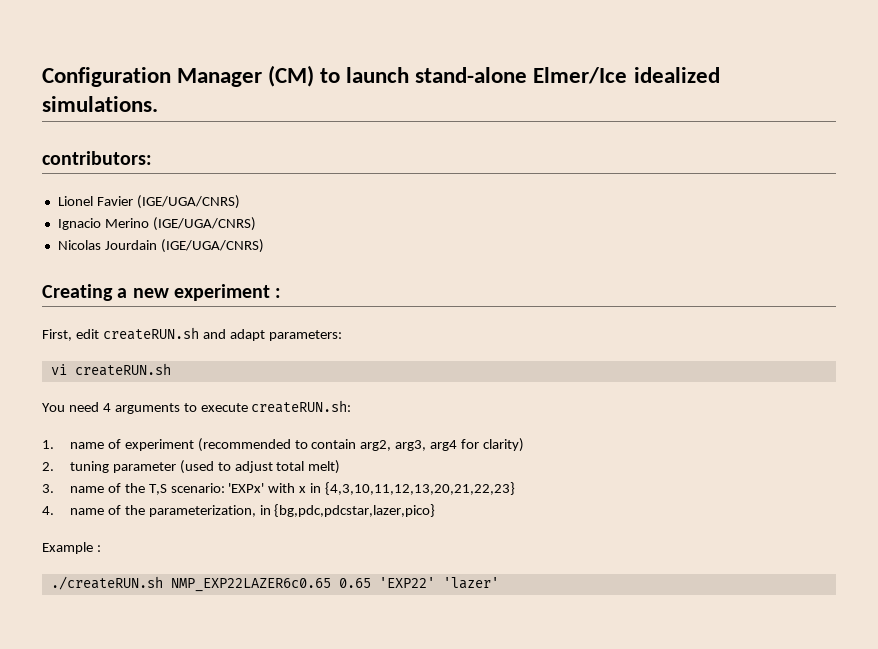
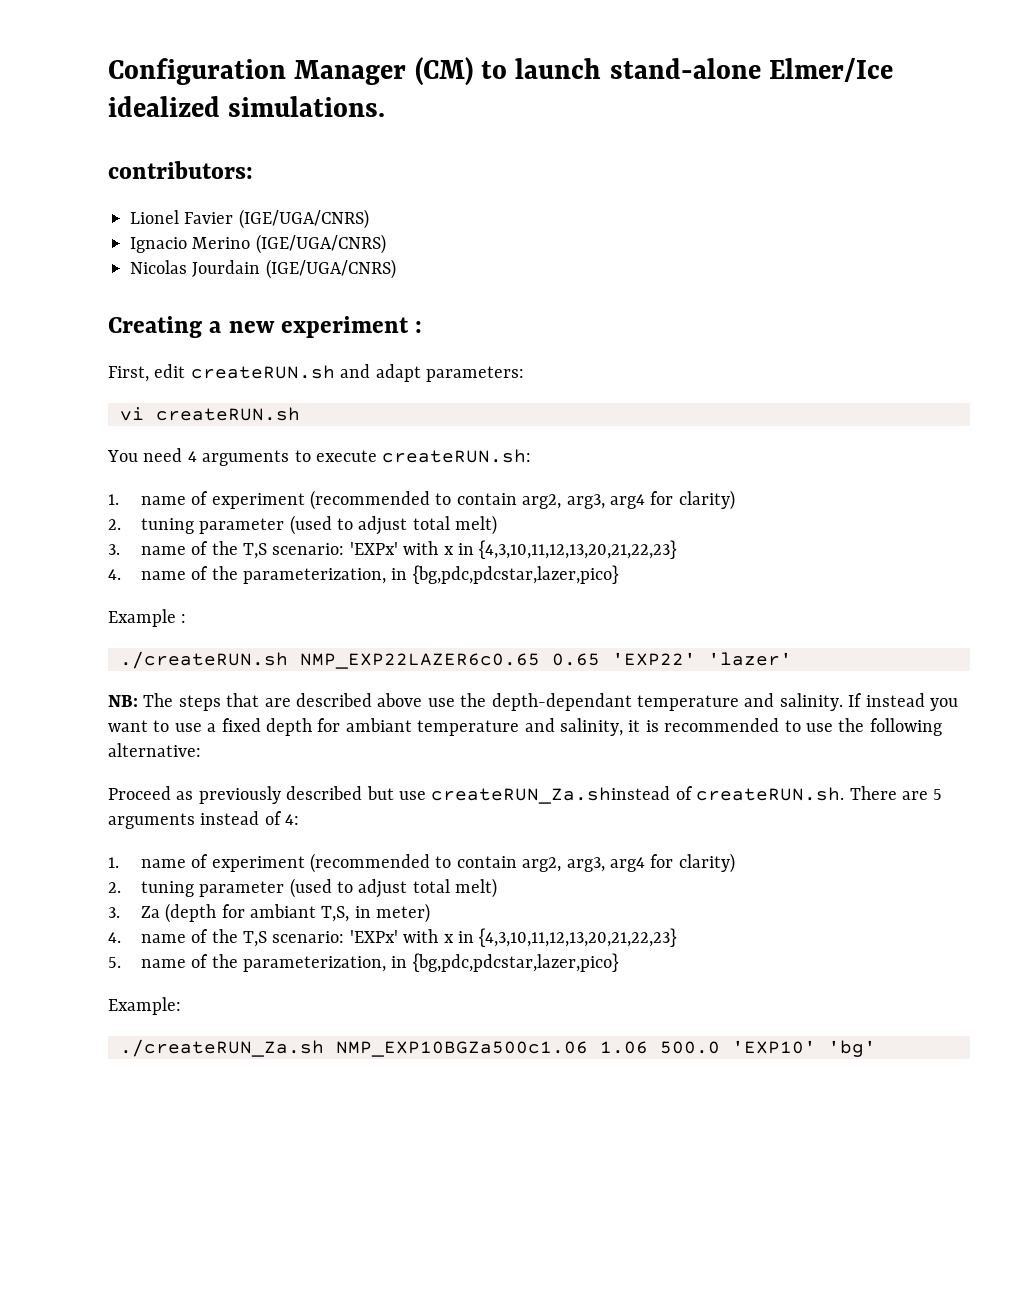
+ NB: The steps that are described above use the depth-dependant temperature and salinity. If instead you want to use a fixed depth for ambiant temperature and salinity, it is recommended to use the following alternative:
+ Proceed as previously described but use createRUN_Za.shinstead of createRUN.sh. There are 5 arguments instead of 4:
+ 1. name of experiment (recommended to contain arg2, arg3, arg4 for clarity)
+ 2. tuning parameter (used to adjust total melt)
+ 3. Za (depth for ambiant T,S, in meter)
+ 4. name of the T,S scenario: 'EXPx' with x in {4,3,10,11,12,13,20,21,22,23}
+ 5. name of the parameterization, in {bg,pdc,pdcstar,lazer,pico}
+ Example:
+ ./createRUN_Za.sh NMP_EXP10BGZa500c1.06 1.06 500.0 'EXP10' 'bg'

